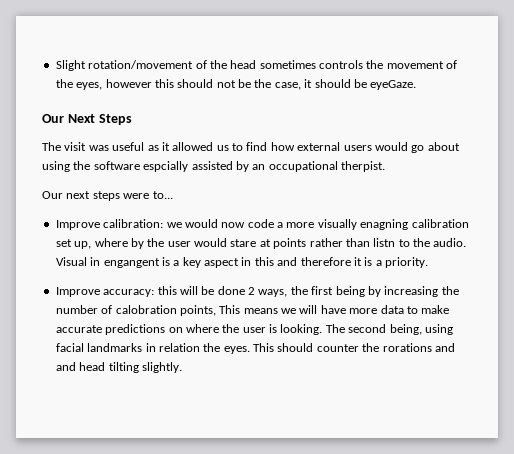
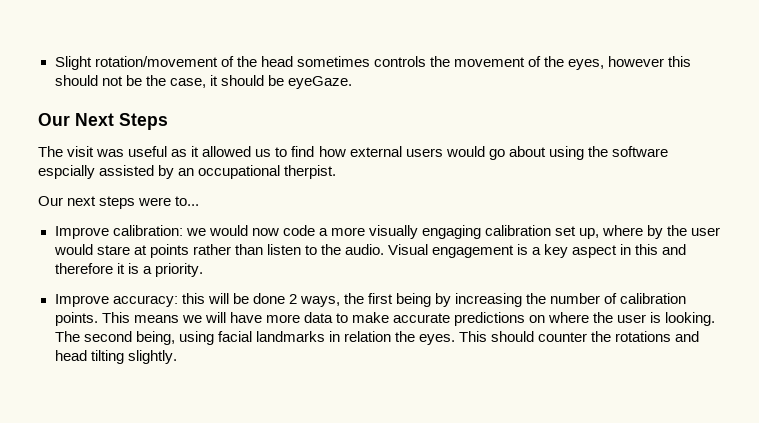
- Improve calibration: we would now code a more visually enagning calibration set up, where by the user would stare at points rather than listn to the audio.
+ Improve calibration: we would now code a more visually engaging calibration set up, where by the user would stare at points rather than listen to the audio.
- Visual in engangent is a key aspect in this and therefore it is a priority.
+ Visual engagement is a key aspect in this and therefore it is a priority.
- Improve accuracy: this will be done 2 ways, the first being by increasing the number of calobration points, This means we will have more data to make accurate predictions on where the user is looking.
+ Improve accuracy: this will be done 2 ways, the first being by increasing the number of calibration points. This means we will have more data to make accurate predictions on where the user is looking.
- This should counter the rorations and and head tilting slightly.
+ This should counter the rotations and head tilting slightly.

